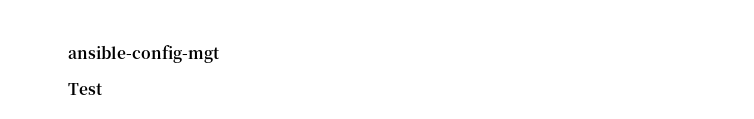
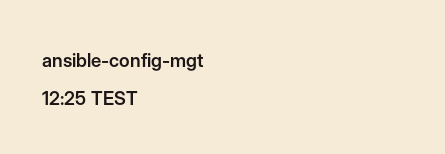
- Test
+ 12:25 TEST

